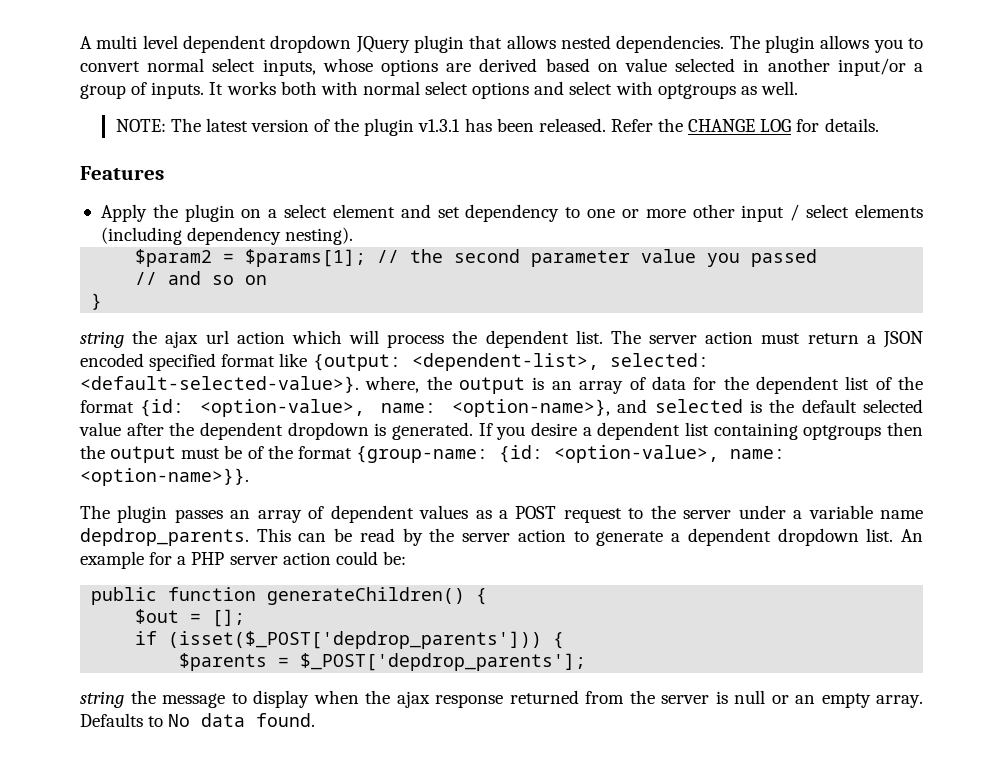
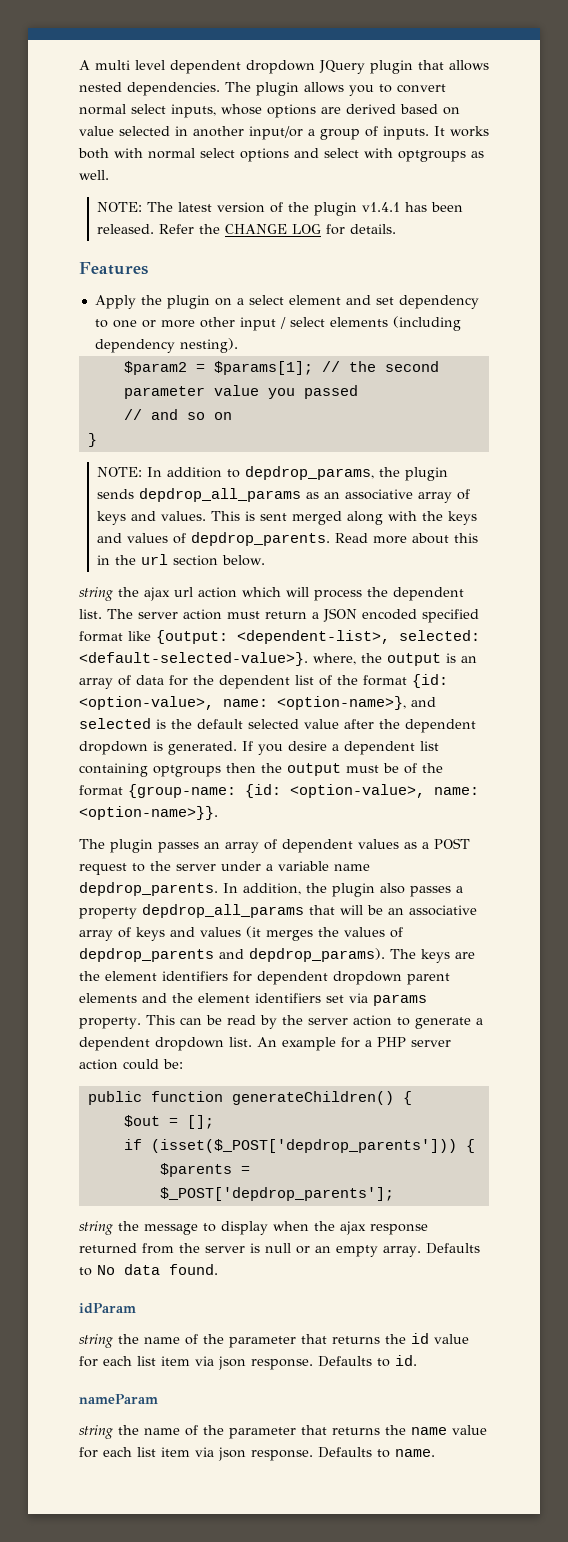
- NOTE: The latest version of the plugin v1.3.1 has been released.
+ NOTE: The latest version of the plugin v1.4.1 has been released.
+ NOTE: In addition to depdrop_params, the plugin sends depdrop_all_params as an associative array of keys and values. This is sent merged along with the keys and values of depdrop_parents. Read more about this in the url section below.
+ In addition, the plugin also passes a property depdrop_all_params that will be an associative array of keys and values (it merges the values of depdrop_parents and depdrop_params). The keys are the element identifiers for dependent dropdown parent elements and the element identifiers set via params property.
+ idParam
+ string the name of the parameter that returns the id value for each list item via json response. Defaults to id.
+ nameParam
+ string the name of the parameter that returns the name value for each list item via json response. Defaults to name.

